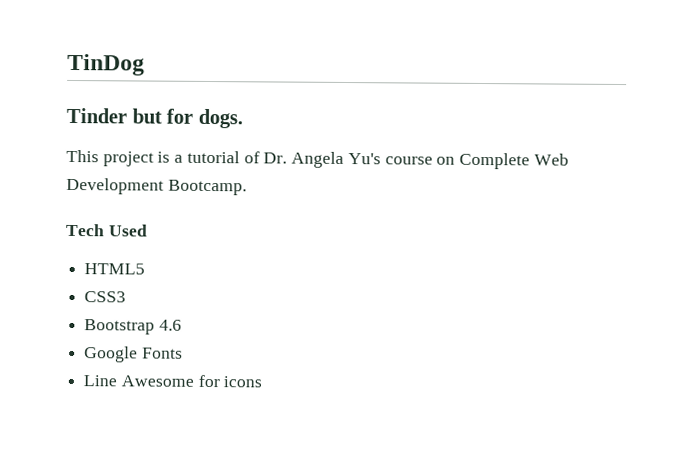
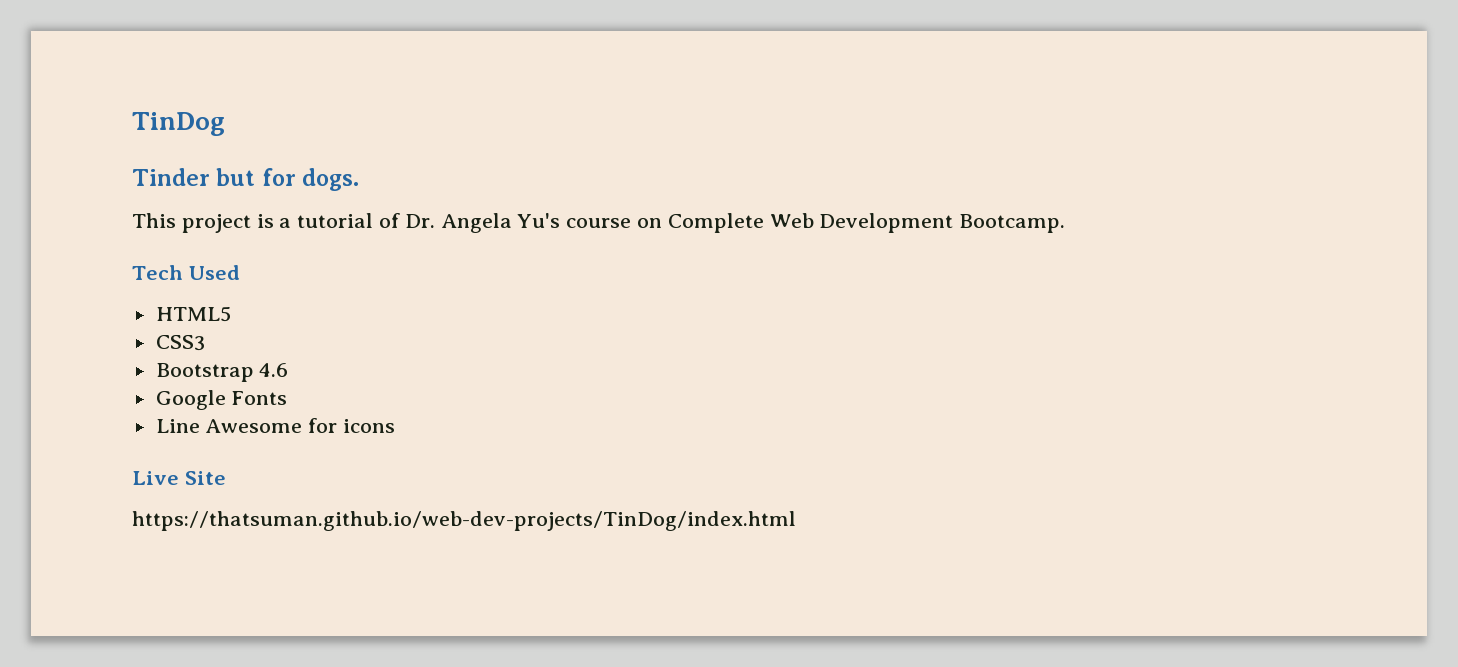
+ Live Site
+ https://thatsuman.github.io/web-dev-projects/TinDog/index.html

